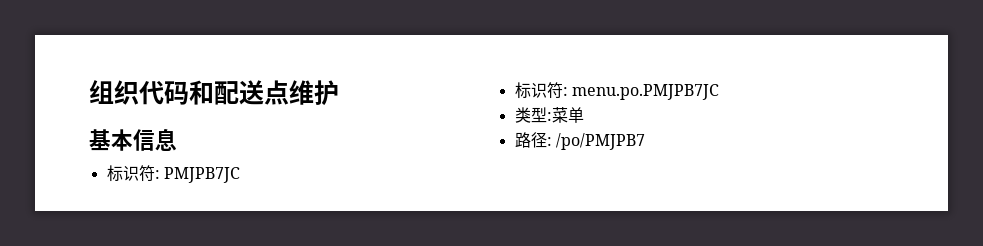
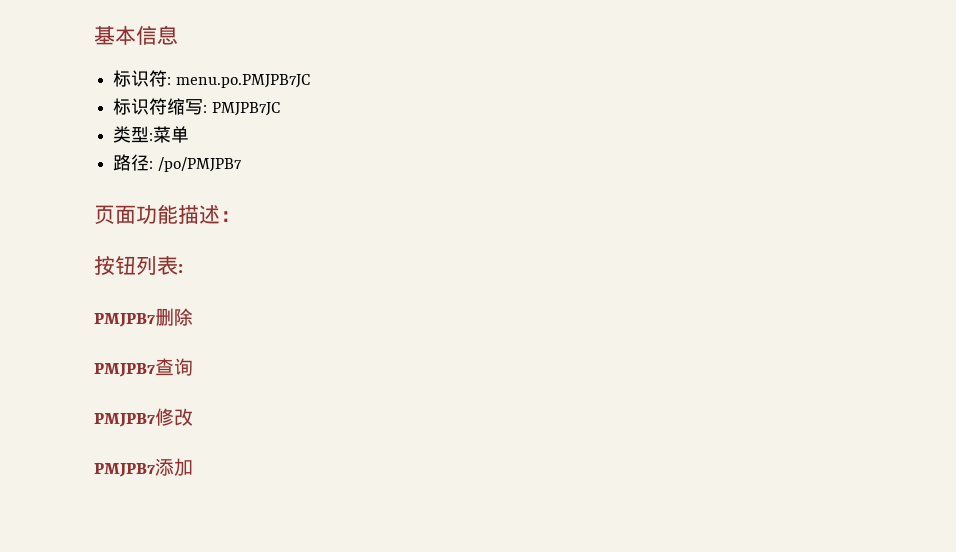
- 组织代码和配送点维护
- 标识符: PMJPB7JC
  标识符: menu.po.PMJPB7JC
+ 标识符缩写: PMJPB7JC
+ 页面功能描述：
+ 按钮列表:
+ PMJPB7删除
+ PMJPB7查询
+ PMJPB7修改
+ PMJPB7添加

